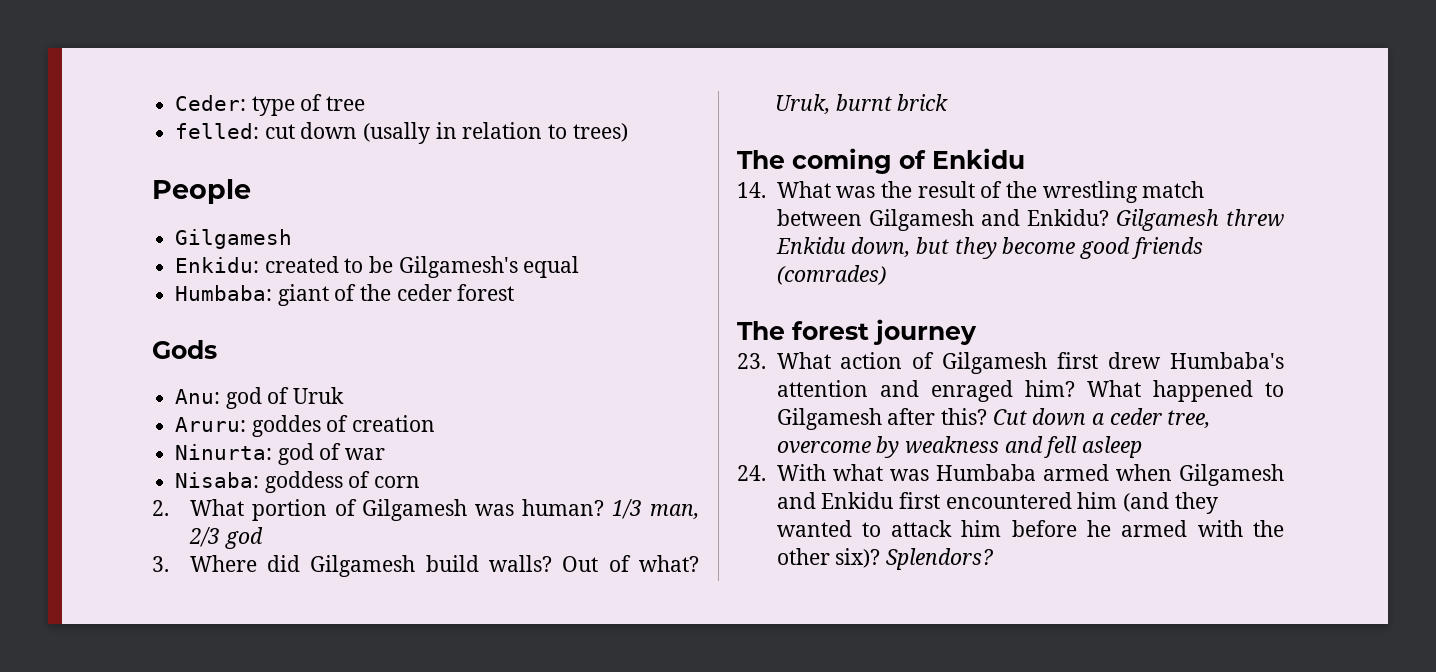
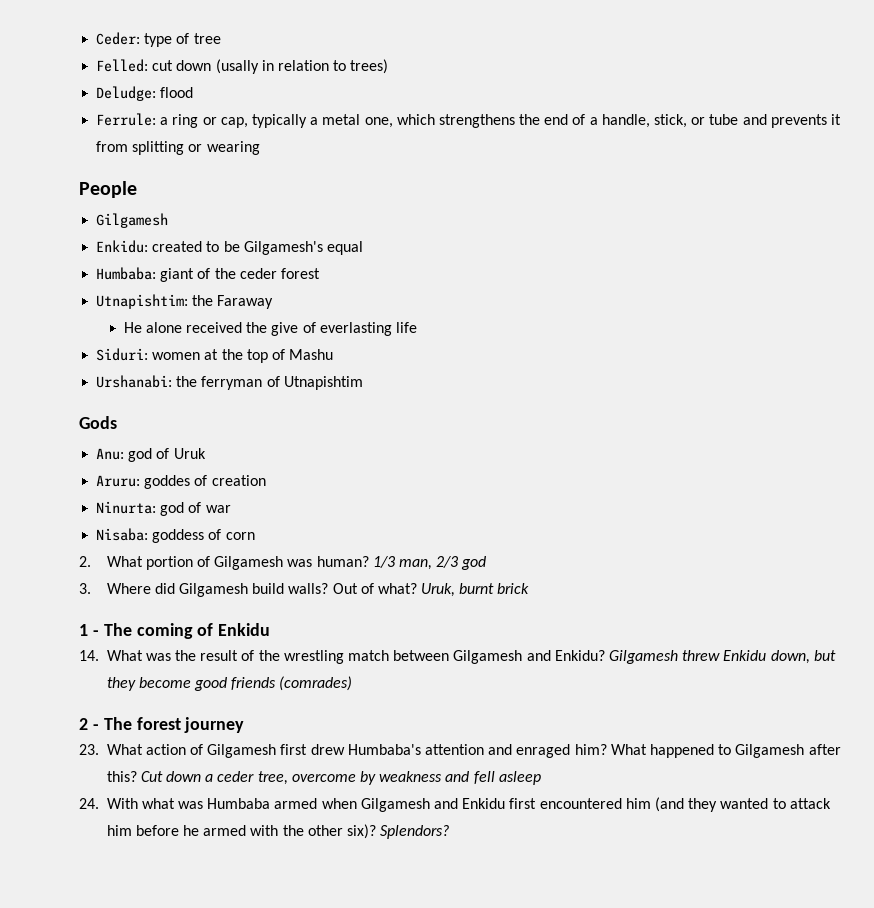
- felled: cut down (usally in relation to trees)
+ Felled: cut down (usally in relation to trees)
+ Deludge: flood
+ Ferrule: a ring or cap, typically a metal one, which strengthens the end of a handle, stick, or tube and prevents it from splitting or wearing
+ Utnapishtim: the Faraway
+ He alone received the give of everlasting life
+ Siduri: women at the top of Mashu
+ Urshanabi: the ferryman of Utnapishtim
- The coming of Enkidu
+ 1 - The coming of Enkidu
- The forest journey
+ 2 - The forest journey

